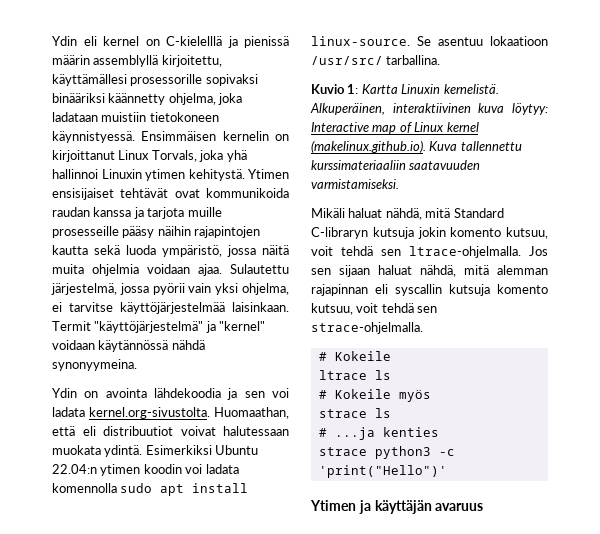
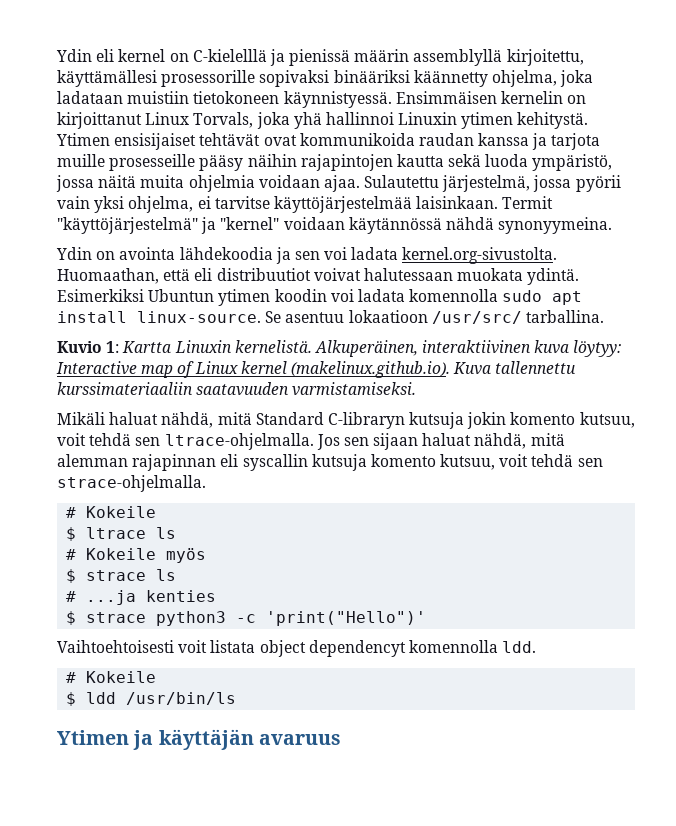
- Esimerkiksi Ubuntu 22.04:n ytimen koodin voi ladata komennolla sudo apt install linux-source.
+ Esimerkiksi Ubuntun ytimen koodin voi ladata komennolla sudo apt install linux-source.
- ltrace ls
+ $ ltrace ls
- strace ls
+ $ strace ls
- strace python3 -c 'print("Hello")'
+ $ strace python3 -c 'print("Hello")'
+ Vaihtoehtoisesti voit listata object dependencyt komennolla ldd.
+ # Kokeile
+ $ ldd /usr/bin/ls

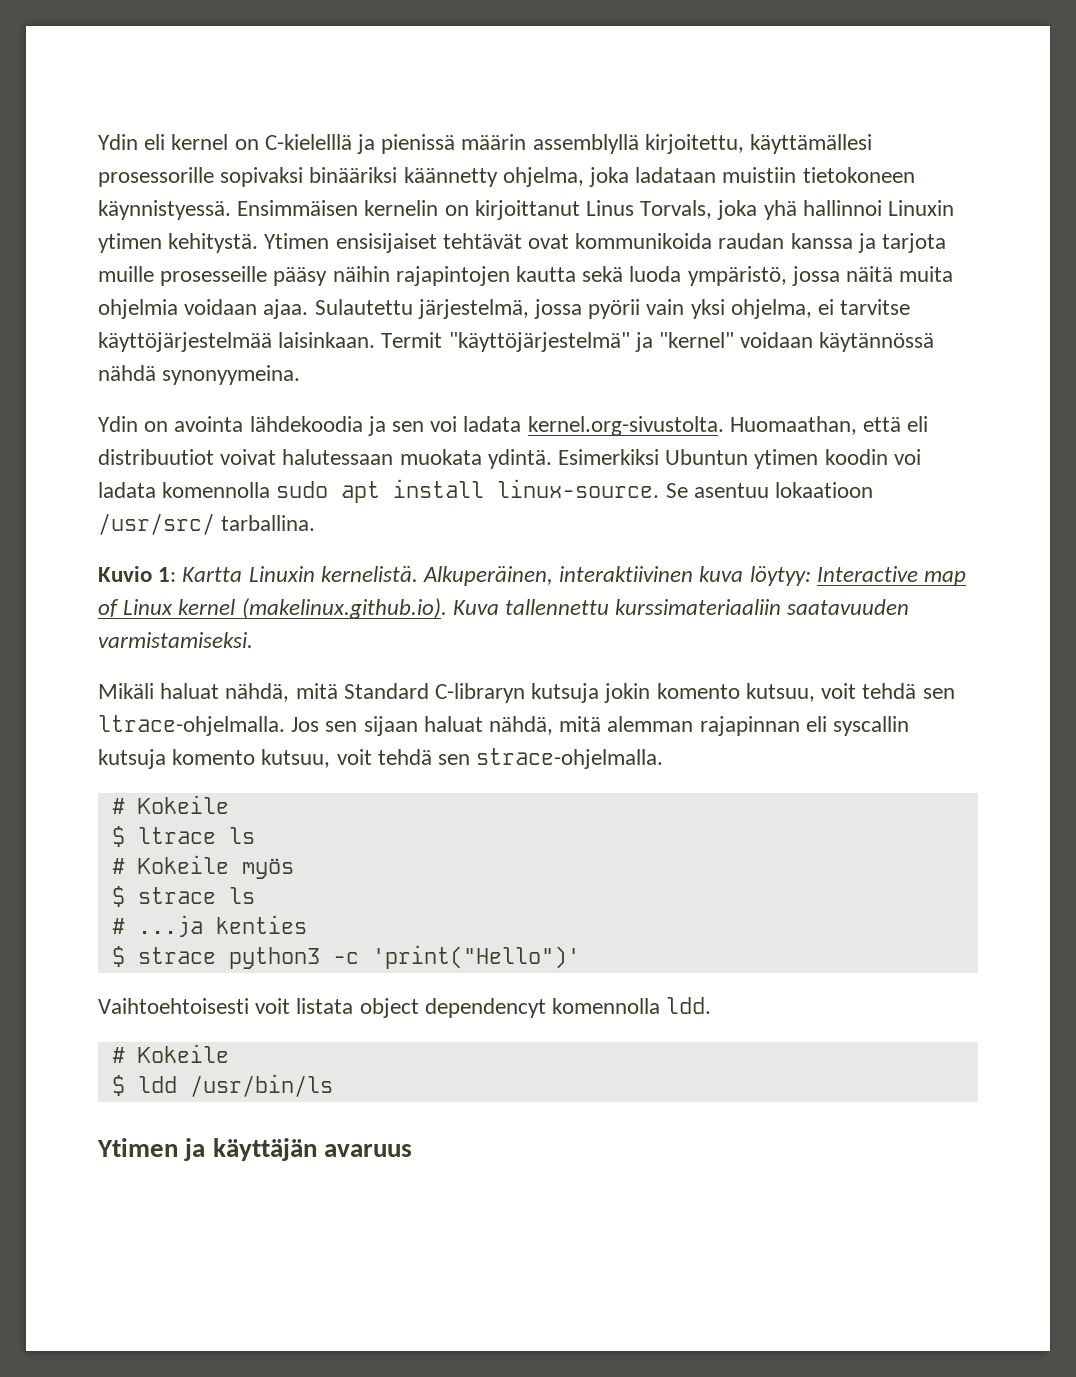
- Ensimmäisen kernelin on kirjoittanut Linux Torvals, joka yhä hallinnoi Linuxin ytimen kehitystä.
+ Ensimmäisen kernelin on kirjoittanut Linus Torvals, joka yhä hallinnoi Linuxin ytimen kehitystä.

